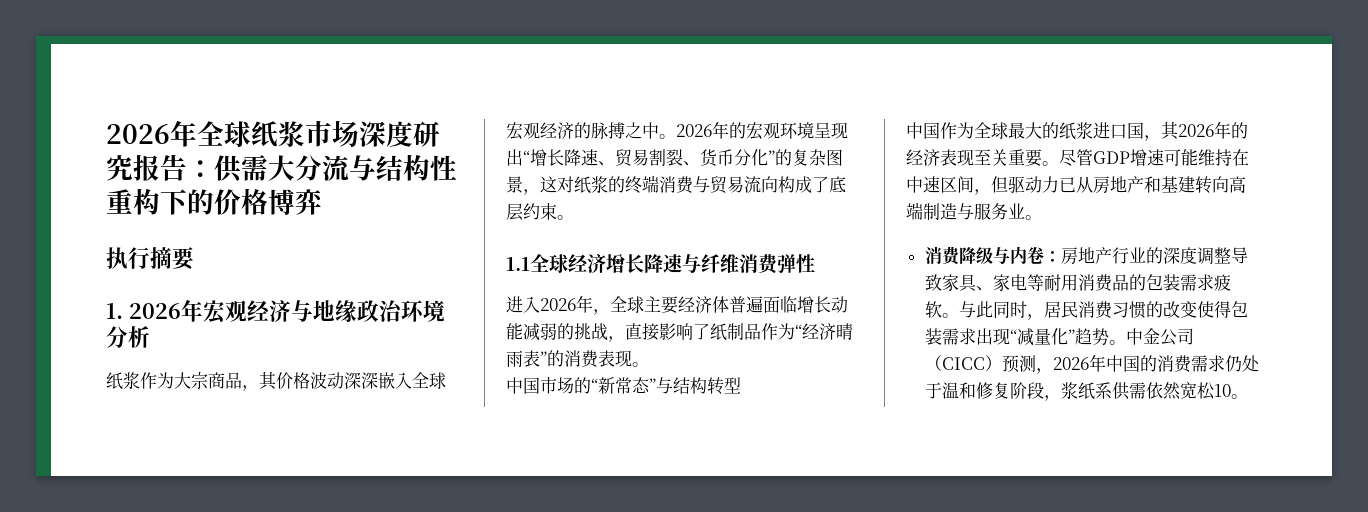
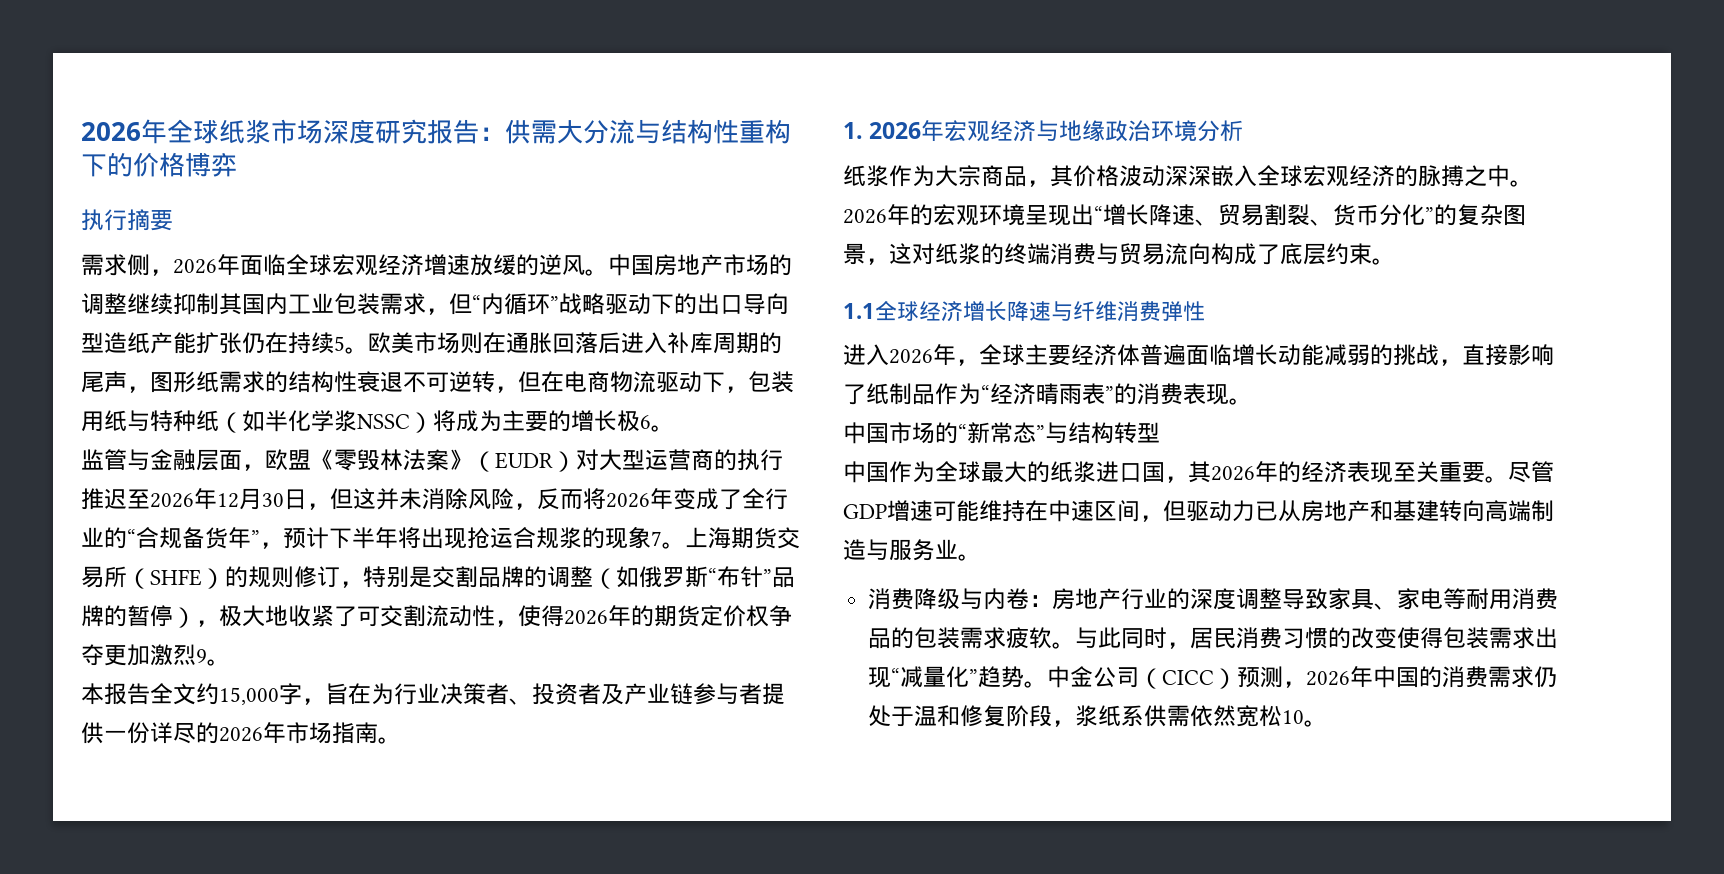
+ 需求侧，2026年面临全球宏观经济增速放缓的逆风。中国房地产市场的调整继续抑制其国内工业包装需求，但“内循环”战略驱动下的出口导向型造纸产能扩张仍在持续5。欧美市场则在通胀回落后进入补库周期的尾声，图形纸需求的结构性衰退不可逆转，但在电商物流驱动下，包装用纸与特种纸（如半化学浆NSSC）将成为主要的增长极6。
+ 监管与金融层面，欧盟《零毁林法案》（EUDR）对大型运营商的执行推迟至2026年12月30日，但这并未消除风险，反而将2026年变成了全行业的“合规备货年”，预计下半年将出现抢运合规浆的现象7。上海期货交易所（SHFE）的规则修订，特别是交割品牌的调整（如俄罗斯“布针”品牌的暂停），极大地收紧了可交割流动性，使得2026年的期货定价权争夺更加激烈9。
+ 本报告全文约15,000字，旨在为行业决策者、投资者及产业链参与者提供一份详尽的2026年市场指南。

